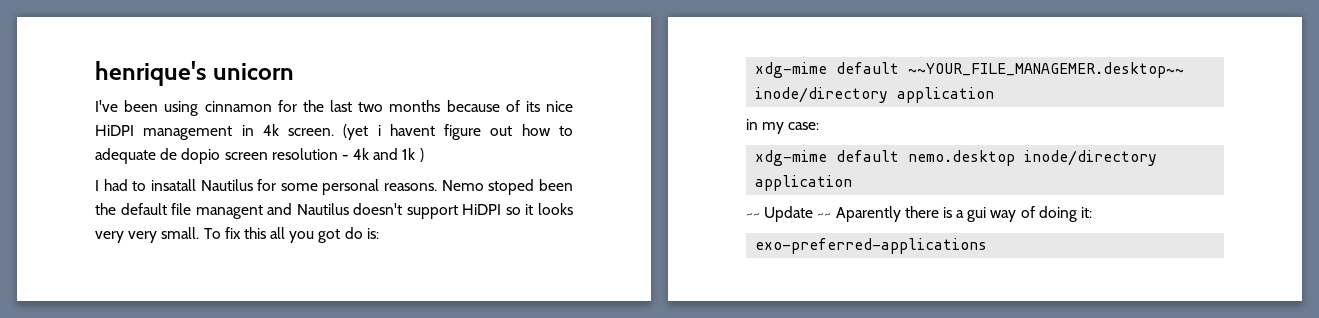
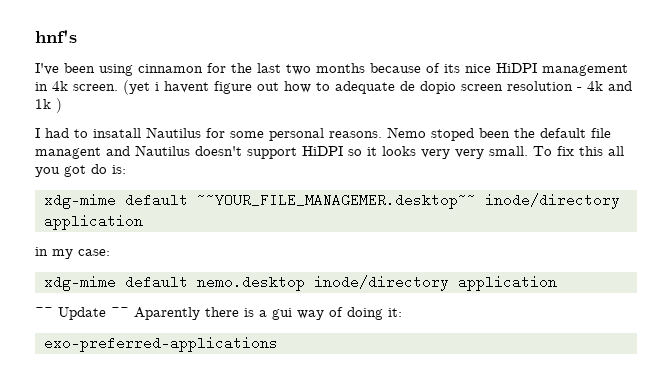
- henrique's unicorn
+ hnf's

